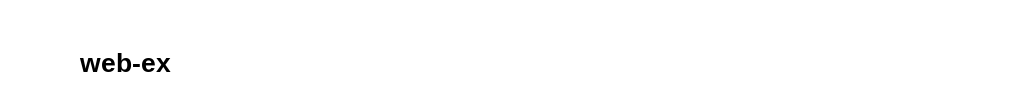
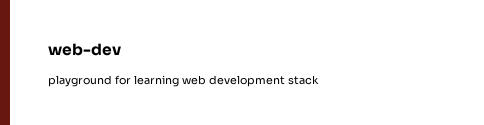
- web-ex
+ web-dev
+ playground for learning web development stack

